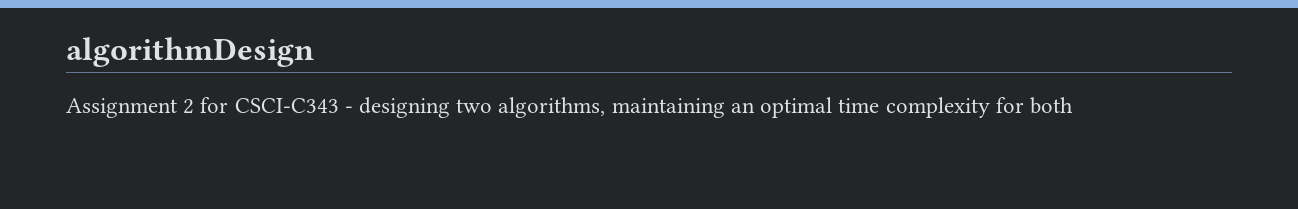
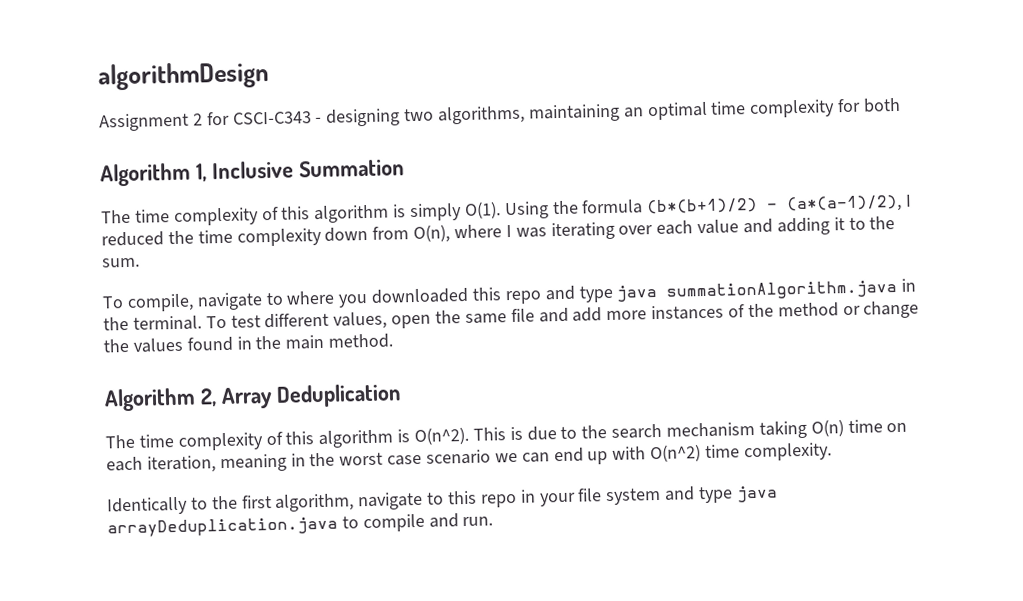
+ Algorithm 1, Inclusive Summation
+ The time complexity of this algorithm is simply O(1). Using the formula (b*(b+1)/2) - (a*(a-1)/2), I reduced the time complexity down from O(n), where I was iterating over each value and adding it to the sum.
+ To compile, navigate to where you downloaded this repo and type java summationAlgorithm.java in the terminal. To test different values, open the same file and add more instances of the method or change the values found in the main method.
+ Algorithm 2, Array Deduplication
+ The time complexity of this algorithm is O(n^2). This is due to the search mechanism taking O(n) time on each iteration, meaning in the worst case scenario we can end up with O(n^2) time complexity.
+ Identically to the first algorithm, navigate to this repo in your file system and type java arrayDeduplication.java to compile and run.

